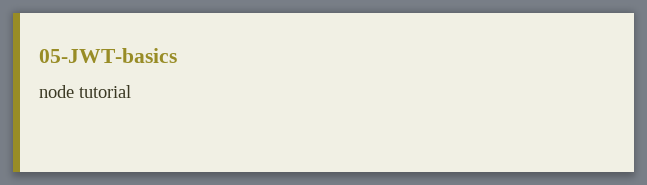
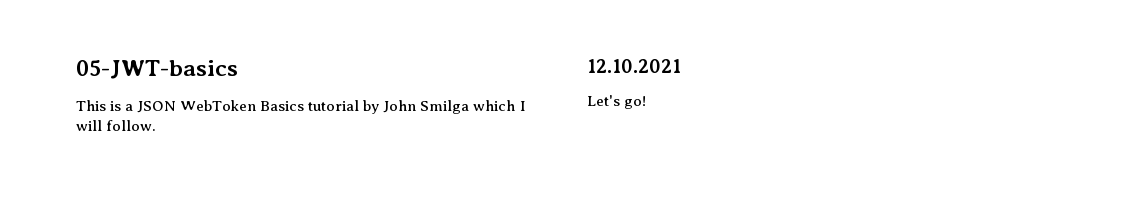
- node tutorial
+ This is a JSON WebToken Basics tutorial by John Smilga which I will follow.
+ 12.10.2021
+ Let's go!

